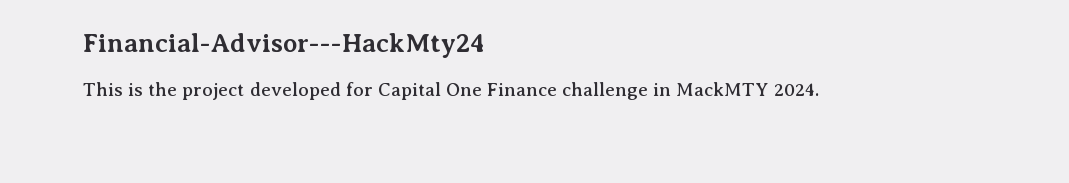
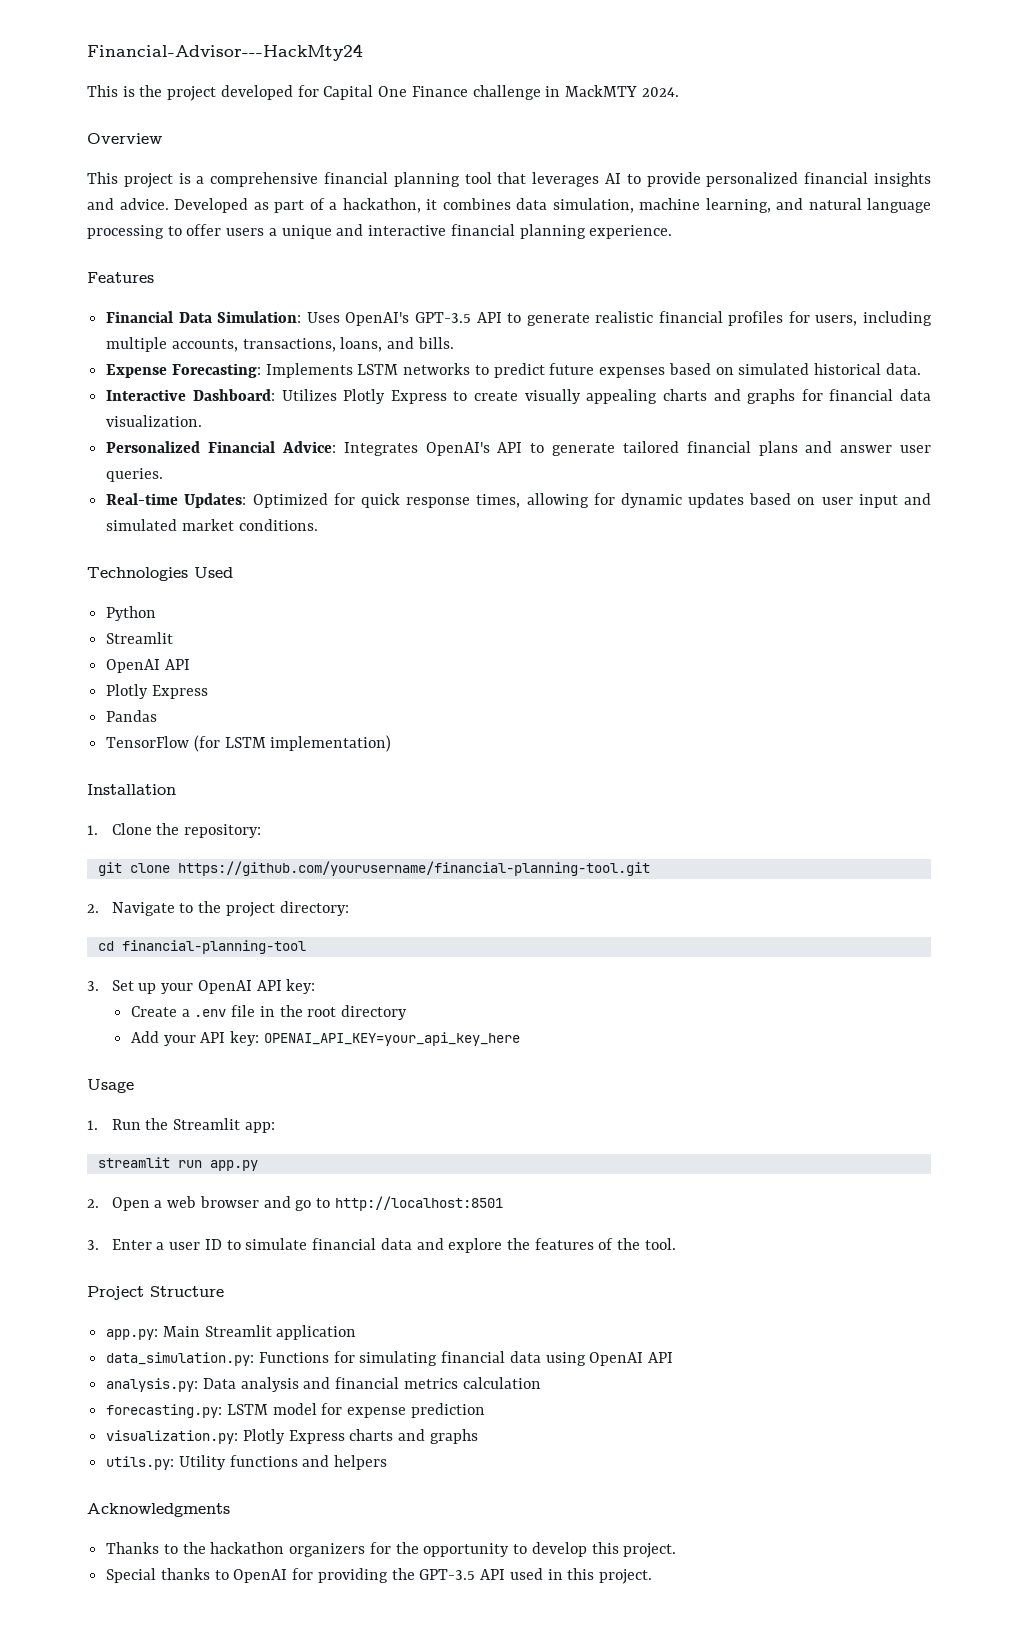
+ Overview
+ This project is a comprehensive financial planning tool that leverages AI to provide personalized financial insights and advice. Developed as part of a hackathon, it combines data simulation, machine learning, and natural language processing to offer users a unique and interactive financial planning experience.
+ Features
+ Financial Data Simulation: Uses OpenAI's GPT-3.5 API to generate realistic financial profiles for users, including multiple accounts, transactions, loans, and bills.
+ Expense Forecasting: Implements LSTM networks to predict future expenses based on simulated historical data.
+ Interactive Dashboard: Utilizes Plotly Express to create visually appealing charts and graphs for financial data visualization.
+ Personalized Financial Advice: Integrates OpenAI's API to generate tailored financial plans and answer user queries.
+ Real-time Updates: Optimized for quick response times, allowing for dynamic updates based on user input and simulated market conditions.
+ Technologies Used
+ Python
+ Streamlit
+ OpenAI API
+ Plotly Express
+ Pandas
+ TensorFlow (for LSTM implementation)
+ Installation
+ 1. Clone the repository:
+ git clone https://github.com/yourusername/financial-planning-tool.git
+ 2. Navigate to the project directory:
+ cd financial-planning-tool
+ 3. Set up your OpenAI API key:
+ Create a .env file in the root directory
+ Add your API key: OPENAI_API_KEY=your_api_key_here
+ Usage
+ 1. Run the Streamlit app:
+ streamlit run app.py
+ 2. Open a web browser and go to http://localhost:8501
+ 3. Enter a user ID to simulate financial data and explore the features of the tool.
+ Project Structure
+ app.py: Main Streamlit application
+ data_simulation.py: Functions for simulating financial data using OpenAI API
+ analysis.py: Data analysis and financial metrics calculation
+ forecasting.py: LSTM model for expense prediction
+ visualization.py: Plotly Express charts and graphs
+ utils.py: Utility functions and helpers
+ Acknowledgments
+ Thanks to the hackathon organizers for the opportunity to develop this project.
+ Special thanks to OpenAI for providing the GPT-3.5 API used in this project.

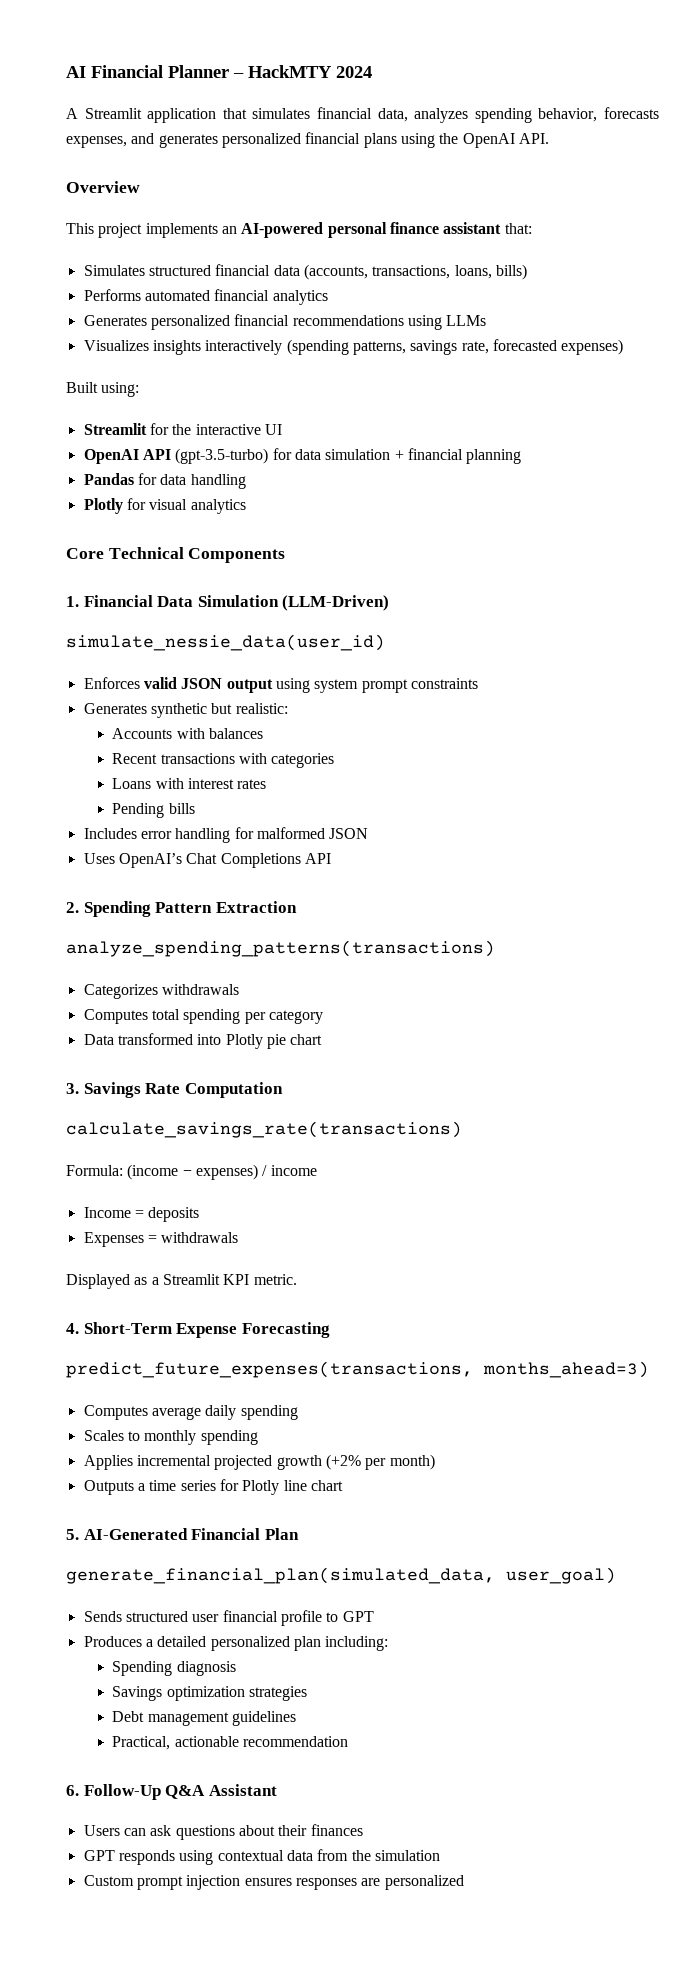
- Financial-Advisor---HackMty24
- This is the project developed for Capital One Finance challenge in MackMTY 2024.
+ AI Financial Planner – HackMTY 2024
+ A Streamlit application that simulates financial data, analyzes spending behavior, forecasts expenses, and generates personalized financial plans using the OpenAI API.
  Overview
- This project is a comprehensive financial planning tool that leverages AI to provide personalized financial insights and advice. Developed as part of a hackathon, it combines data simulation, machine learning, and natural language processing to offer users a unique and interactive financial planning experience.
- Features
- Financial Data Simulation: Uses OpenAI's GPT-3.5 API to generate realistic financial profiles for users, including multiple accounts, transactions, loans, and bills.
- Expense Forecasting: Implements LSTM networks to predict future expenses based on simulated historical data.
- Interactive Dashboard: Utilizes Plotly Express to create visually appealing charts and graphs for financial data visualization.
- Personalized Financial Advice: Integrates OpenAI's API to generate tailored financial plans and answer user queries.
- Real-time Updates: Optimized for quick response times, allowing for dynamic updates based on user input and simulated market conditions.
- Technologies Used
- Python
- Streamlit
- OpenAI API
- Plotly Express
- Pandas
- TensorFlow (for LSTM implementation)
- Installation
- 1. Clone the repository:
- git clone https://github.com/yourusername/financial-planning-tool.git
- 2. Navigate to the project directory:
- cd financial-planning-tool
- 3. Set up your OpenAI API key:
- Create a .env file in the root directory
- Add your API key: OPENAI_API_KEY=your_api_key_here
- Usage
- 1. Run the Streamlit app:
- streamlit run app.py
- 2. Open a web browser and go to http://localhost:8501
- 3. Enter a user ID to simulate financial data and explore the features of the tool.
- Project Structure
- app.py: Main Streamlit application
- data_simulation.py: Functions for simulating financial data using OpenAI API
- analysis.py: Data analysis and financial metrics calculation
- forecasting.py: LSTM model for expense prediction
- visualization.py: Plotly Express charts and graphs
- utils.py: Utility functions and helpers
- Acknowledgments
- Thanks to the hackathon organizers for the opportunity to develop this project.
- Special thanks to OpenAI for providing the GPT-3.5 API used in this project.
+ This project implements an AI-powered personal finance assistant that:
+ Simulates structured financial data (accounts, transactions, loans, bills)
+ Performs automated financial analytics
+ Generates personalized financial recommendations using LLMs
+ Visualizes insights interactively (spending patterns, savings rate, forecasted expenses)
+ Built using:
+ Streamlit for the interactive UI
+ OpenAI API (gpt-3.5-turbo) for data simulation + financial planning
+ Pandas for data handling
+ Plotly for visual analytics
+ Core Technical Components
+ 1. Financial Data Simulation (LLM-Driven)
+ simulate_nessie_data(user_id)
+ Enforces valid JSON output using system prompt constraints
+ Generates synthetic but realistic:
+ Accounts with balances
+ Recent transactions with categories
+ Loans with interest rates
+ Pending bills
+ Includes error handling for malformed JSON
+ Uses OpenAI’s Chat Completions API
+ 2. Spending Pattern Extraction
+ analyze_spending_patterns(transactions)
+ Categorizes withdrawals
+ Computes total spending per category
+ Data transformed into Plotly pie chart
+ 3. Savings Rate Computation
+ calculate_savings_rate(transactions)
+ Formula: (income − expenses) / income
+ Income = deposits
+ Expenses = withdrawals
+ Displayed as a Streamlit KPI metric.
+ 4. Short-Term Expense Forecasting
+ predict_future_expenses(transactions, months_ahead=3)
+ Computes average daily spending
+ Scales to monthly spending
+ Applies incremental projected growth (+2% per month)
+ Outputs a time series for Plotly line chart
+ 5. AI-Generated Financial Plan
+ generate_financial_plan(simulated_data, user_goal)
+ Sends structured user financial profile to GPT
+ Produces a detailed personalized plan including:
+ Spending diagnosis
+ Savings optimization strategies
+ Debt management guidelines
+ Practical, actionable recommendation
+ 6. Follow-Up Q&A Assistant
+ Users can ask questions about their finances
+ GPT responds using contextual data from the simulation
+ Custom prompt injection ensures responses are personalized

